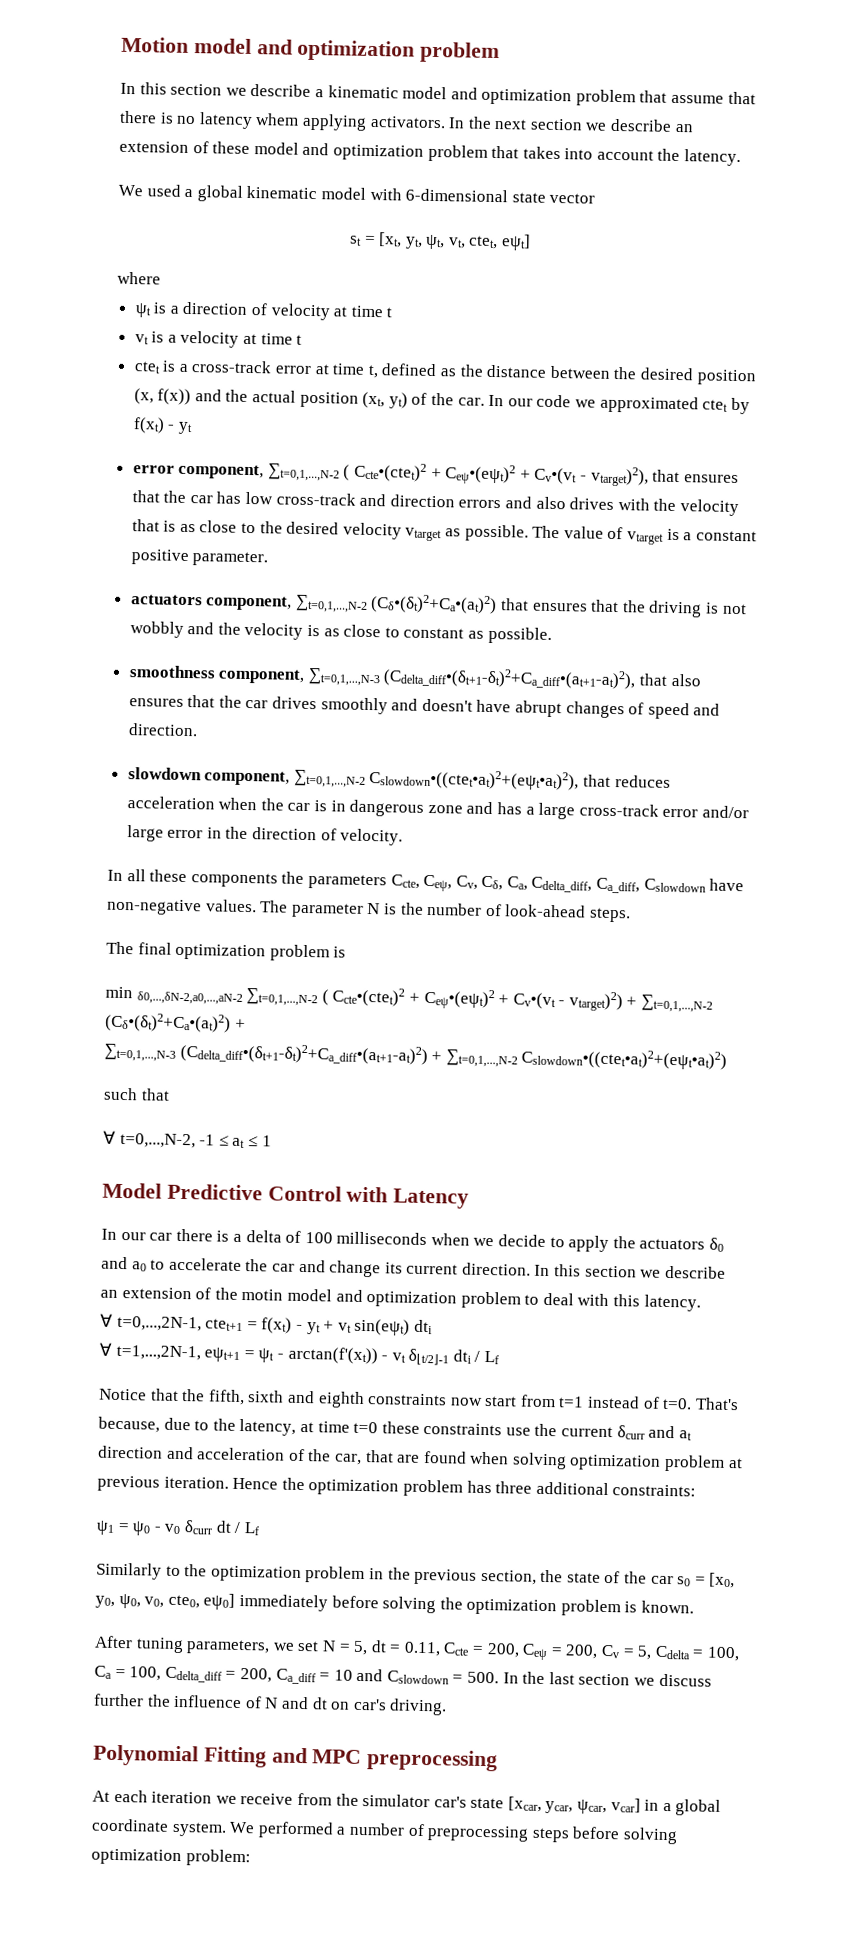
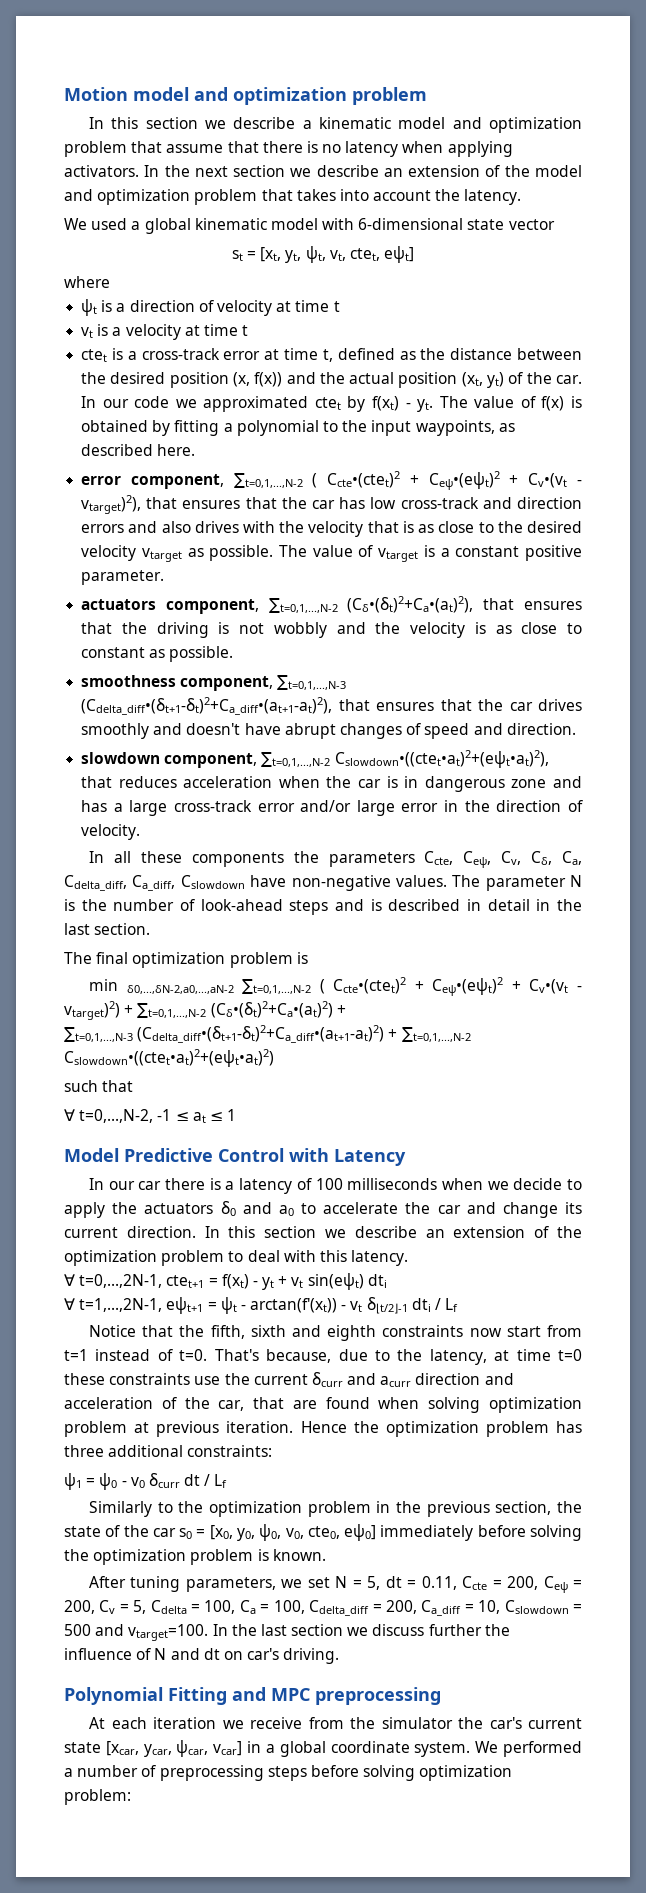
- In this section we describe a kinematic model and optimization problem that assume that there is no latency whem applying activators.
+ In this section we describe a kinematic model and optimization problem that assume that there is no latency when applying activators.
- In the next section we describe an extension of these model and optimization problem that takes into account the latency.
+ In the next section we describe an extension of the model and optimization problem that takes into account the latency.
- In our code we approximated ctet by f(xt) - yt
+ In our code we approximated ctet by f(xt) - yt. The value of f(x) is obtained by fitting a polynomial to the input waypoints, as described here.
- actuators component, ∑t=0,1,...,N-2 (Cδ•(δt)2+Ca•(at)2) that ensures that the driving is not wobbly and the velocity is as close to constant as possible.
+ actuators component, ∑t=0,1,...,N-2 (Cδ•(δt)2+Ca•(at)2), that ensures that the driving is not wobbly and the velocity is as close to constant as possible.
- smoothness component, ∑t=0,1,...,N-3 (Cdelta_diff•(δt+1-δt)2+Ca_diff•(at+1-at)2), that also ensures that the car drives smoothly and doesn't have abrupt changes of speed and direction.
+ smoothness component, ∑t=0,1,...,N-3 (Cdelta_diff•(δt+1-δt)2+Ca_diff•(at+1-at)2), that ensures that the car drives smoothly and doesn't have abrupt changes of speed and direction.
- The parameter N is the number of look-ahead steps.
+ The parameter N is the number of look-ahead steps and is described in detail in the last section.
- In our car there is a delta of 100 milliseconds when we decide to apply the actuators δ0 and a0 to accelerate the car and change its current direction.
+ In our car there is a latency of 100 milliseconds when we decide to apply the actuators δ0 and a0 to accelerate the car and change its current direction.
- In this section we describe an extension of the motin model and optimization problem to deal with this latency.
+ In this section we describe an extension of the optimization problem to deal with this latency.
- That's because, due to the latency, at time t=0 these constraints use the current δcurr and at direction and acceleration of the car, that are found when solving optimization problem at previous iteration.
+ That's because, due to the latency, at time t=0 these constraints use the current δcurr and acurr direction and acceleration of the car, that are found when solving optimization problem at previous iteration.
- After tuning parameters, we set N = 5, dt = 0.11, Ccte = 200, Ceψ = 200, Cv = 5, Cdelta = 100, Ca = 100, Cdelta_diff = 200, Ca_diff = 10 and Cslowdown = 500. In the last section we discuss further the influence of N and dt on car's driving.
+ After tuning parameters, we set N = 5, dt = 0.11, Ccte = 200, Ceψ = 200, Cv = 5, Cdelta = 100, Ca = 100, Cdelta_diff = 200, Ca_diff = 10, Cslowdown = 500 and vtarget=100. In the last section we discuss further the influence of N and dt on car's driving.
- At each iteration we receive from the simulator car's state [xcar, ycar, ψcar, vcar] in a global coordinate system.
+ At each iteration we receive from the simulator the car's current state [xcar, ycar, ψcar, vcar] in a global coordinate system.

